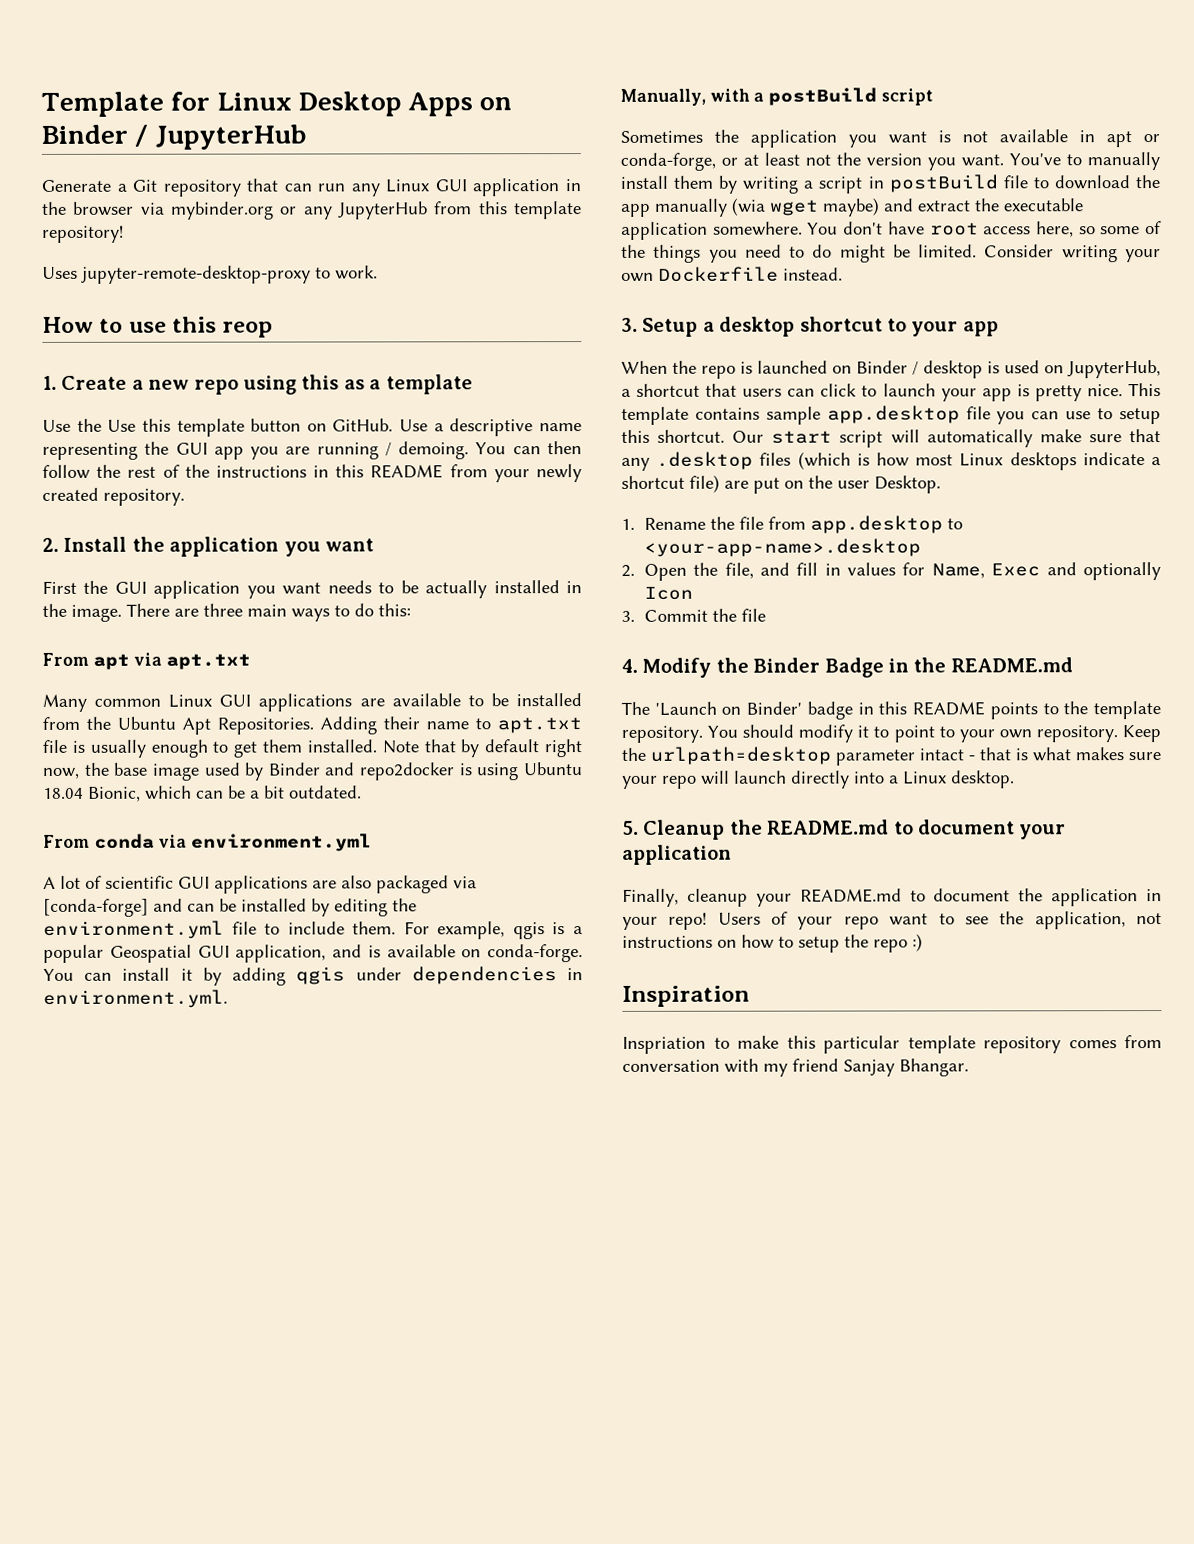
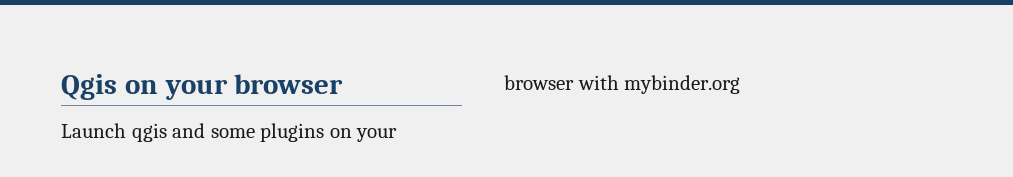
- Template for Linux Desktop Apps on Binder / JupyterHub
- Generate a Git repository that can run any Linux GUI application in the browser via mybinder.org or any JupyterHub from this template repository!
- Uses jupyter-remote-desktop-proxy to work.
- How to use this reop
- 1. Create a new repo using this as a template
- Use the Use this template button on GitHub. Use a descriptive name representing the GUI app you are running / demoing. You can then follow the rest of the instructions in this README from your newly created repository.
- 2. Install the application you want
- First the GUI application you want needs to be actually installed in the image. There are three main ways to do this:
- From apt via apt.txt
- Many common Linux GUI applications are available to be installed from the Ubuntu Apt Repositories. Adding their name to apt.txt file is usually enough to get them installed. Note that by default right now, the base image used by Binder and repo2docker is using Ubuntu 18.04 Bionic, which can be a bit outdated.
- From conda via environment.yml
- A lot of scientific GUI applications are also packaged via [conda-forge] and can be installed by editing the environment.yml file to include them. For example, qgis is a popular Geospatial GUI application, and is available on conda-forge. You can install it by adding qgis under dependencies in environment.yml.
- Manually, with a postBuild script
- Sometimes the application you want is not available in apt or conda-forge, or at least not the version you want. You've to manually install them by writing a script in postBuild file to download the app manually (wia wget maybe) and extract the executable application somewhere. You don't have root access here, so some of the things you need to do might be limited. Consider writing your own Dockerfile instead.
- 3. Setup a desktop shortcut to your app
- When the repo is launched on Binder / desktop is used on JupyterHub, a shortcut that users can click to launch your app is pretty nice. This template contains sample app.desktop file you can use to setup this shortcut. Our start script will automatically make sure that any .desktop files (which is how most Linux desktops indicate a shortcut file) are put on the user Desktop.
- 1. Rename the file from app.desktop to <your-app-name>.desktop
- 2. Open the file, and fill in values for Name, Exec and optionally Icon
- 3. Commit the file
- 4. Modify the Binder Badge in the README.md
- The 'Launch on Binder' badge in this README points to the template repository. You should modify it to point to your own repository. Keep the urlpath=desktop parameter intact - that is what makes sure your repo will launch directly into a Linux desktop.
- 5. Cleanup the README.md to document your application
- Finally, cleanup your README.md to document the application in your repo! Users of your repo want to see the application, not instructions on how to setup the repo :)
- Inspiration
- Inspriation to make this particular template repository comes from conversation with my friend Sanjay Bhangar.
+ Qgis on your browser
+ Launch qgis and some plugins on your browser with mybinder.org

